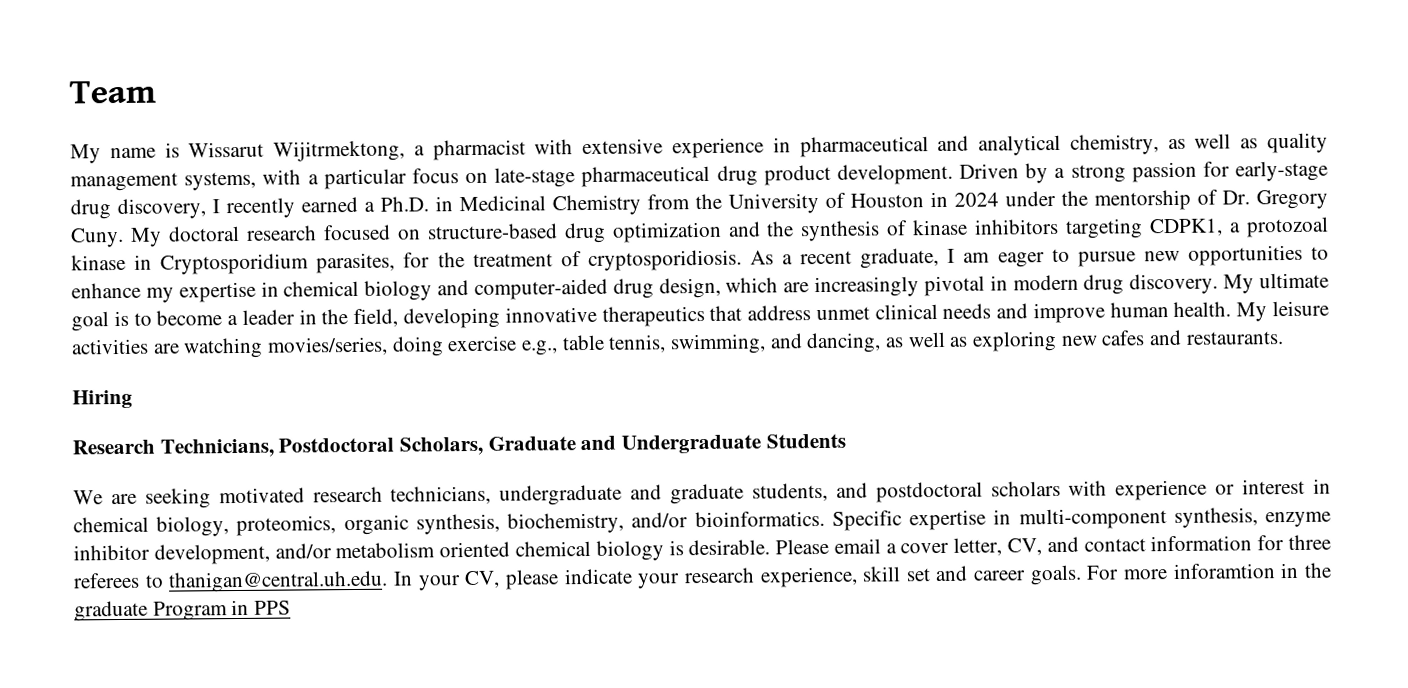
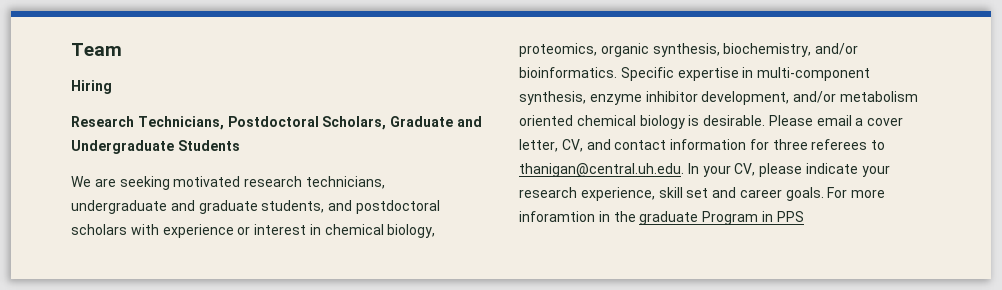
- My name is Wissarut Wijitrmektong, a pharmacist with extensive experience in pharmaceutical and analytical chemistry, as well as quality management systems, with a particular focus on late-stage pharmaceutical drug product development. Driven by a strong passion for early-stage drug discovery, I recently earned a Ph.D. in Medicinal Chemistry from the University of Houston in 2024 under the mentorship of Dr. Gregory Cuny. My doctoral research focused on structure-based drug optimization and the synthesis of kinase inhibitors targeting CDPK1, a protozoal kinase in Cryptosporidium parasites, for the treatment of cryptosporidiosis. As a recent graduate, I am eager to pursue new opportunities to enhance my expertise in chemical biology and computer-aided drug design, which are increasingly pivotal in modern drug discovery. My ultimate goal is to become a leader in the field, developing innovative therapeutics that address unmet clinical needs and improve human health. My leisure activities are watching movies/series, doing exercise e.g., table tennis, swimming, and dancing, as well as exploring new cafes and restaurants.

